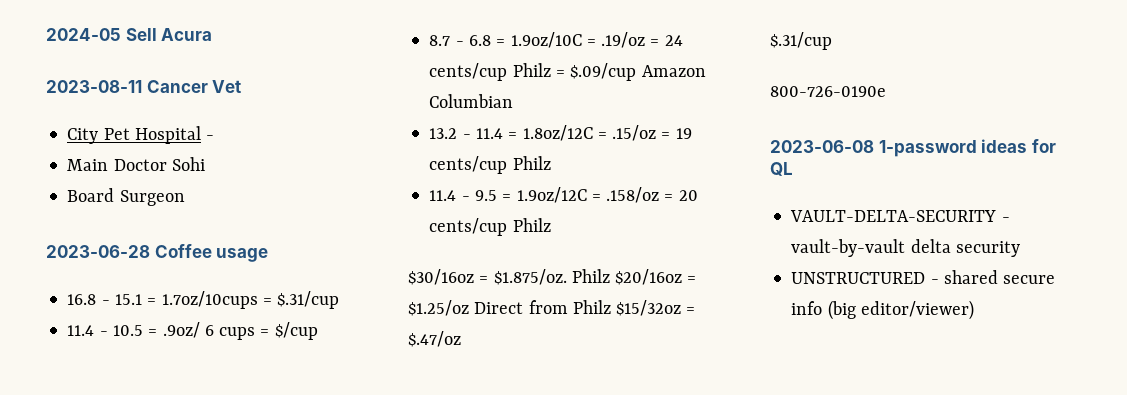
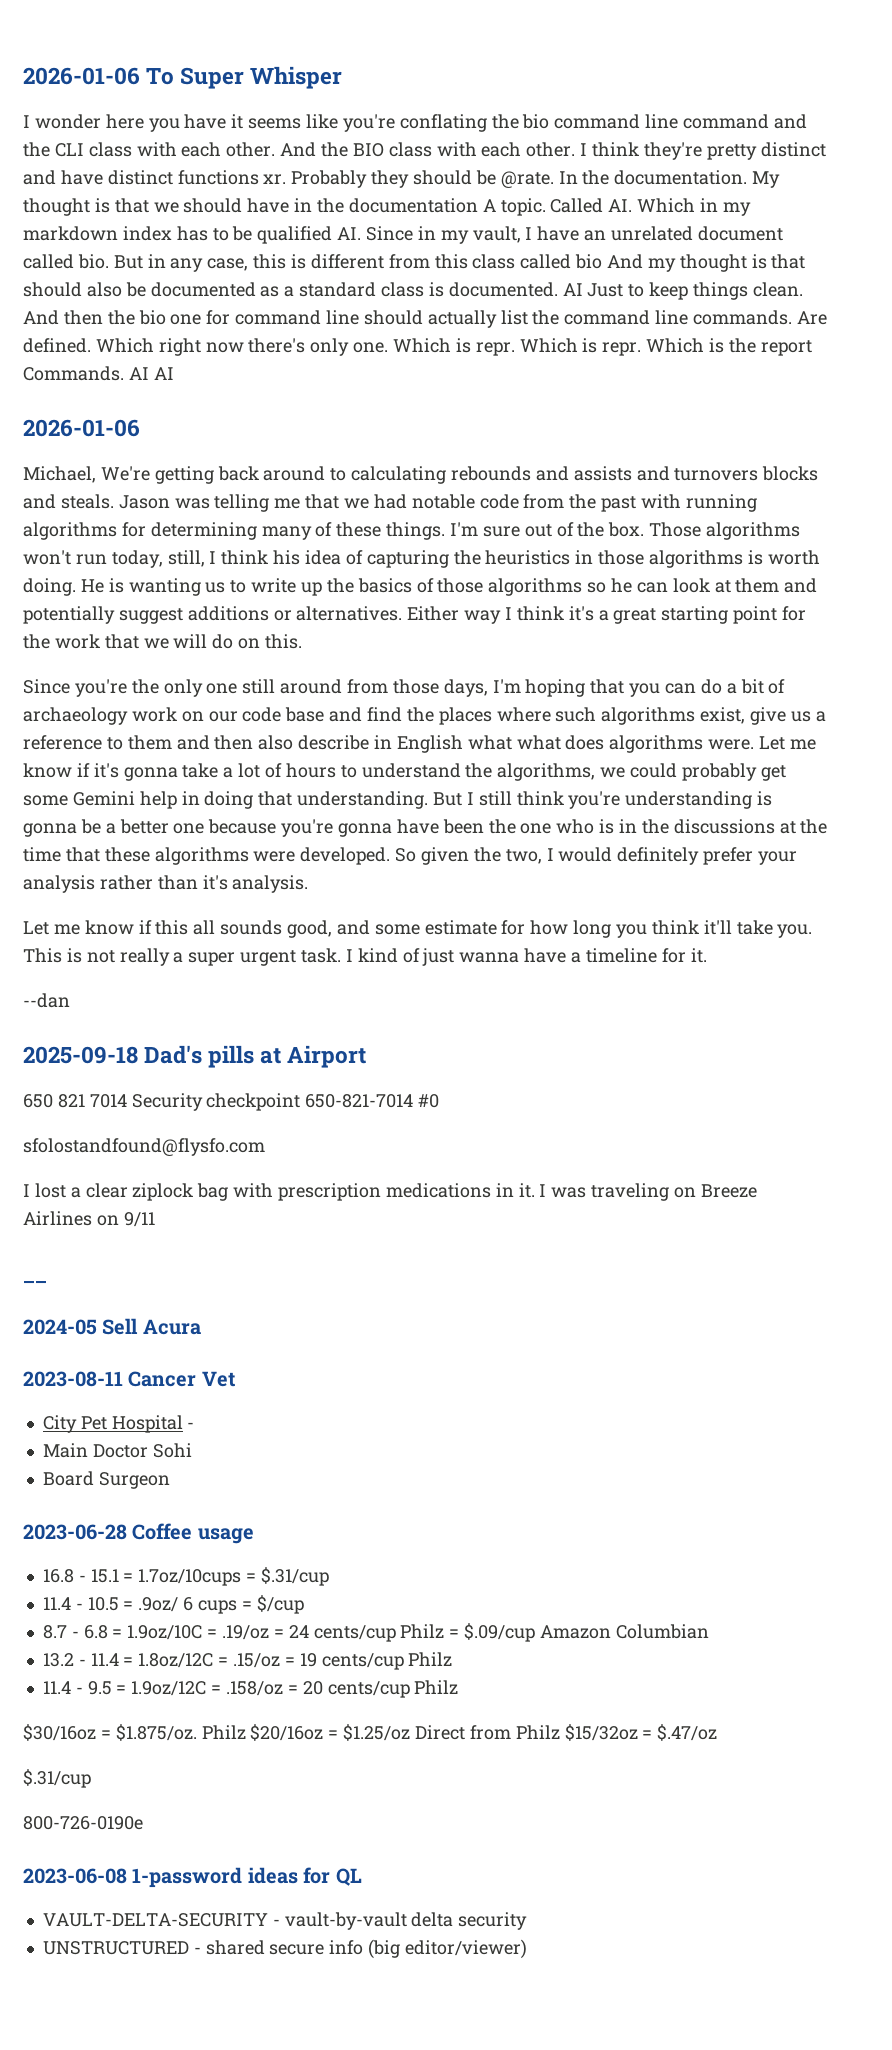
+ 2026-01-06 To Super Whisper
+ I wonder here you have it seems like you're conflating the bio command line command and the CLI class with each other. And the BIO class with each other. I think they're pretty distinct and have distinct functions xr. Probably they should be @rate. In the documentation. My thought is that we should have in the documentation A topic. Called AI. Which in my markdown index has to be qualified AI. Since in my vault, I have an unrelated document called bio. But in any case, this is different from this class called bio And my thought is that should also be documented as a standard class is documented. AI Just to keep things clean. And then the bio one for command line should actually list the command line commands. Are defined. Which right now there's only one. Which is repr. Which is repr. Which is the report Commands. AI AI
+ 2026-01-06
+ Michael, We're getting back around to calculating rebounds and assists and turnovers blocks and steals. Jason was telling me that we had notable code from the past with running algorithms for determining many of these things. I'm sure out of the box. Those algorithms won't run today, still, I think his idea of capturing the heuristics in those algorithms is worth doing. He is wanting us to write up the basics of those algorithms so he can look at them and potentially suggest additions or alternatives. Either way I think it's a great starting point for the work that we will do on this.
+ Since you're the only one still around from those days, I'm hoping that you can do a bit of archaeology work on our code base and find the places where such algorithms exist, give us a reference to them and then also describe in English what what does algorithms were. Let me know if it's gonna take a lot of hours to understand the algorithms, we could probably get some Gemini help in doing that understanding. But I still think you're understanding is gonna be a better one because you're gonna have been the one who is in the discussions at the time that these algorithms were developed. So given the two, I would definitely prefer your analysis rather than it's analysis.
+ Let me know if this all sounds good, and some estimate for how long you think it'll take you. This is not really a super urgent task. I kind of just wanna have a timeline for it.
+ --dan
+ 2025-09-18 Dad's pills at Airport
+ 650 821 7014 Security checkpoint 650-821-7014 #0
+ sfolostandfound@flysfo.com
+ I lost a clear ziplock bag with prescription medications in it. I was traveling on Breeze Airlines on 9/11
+ __

